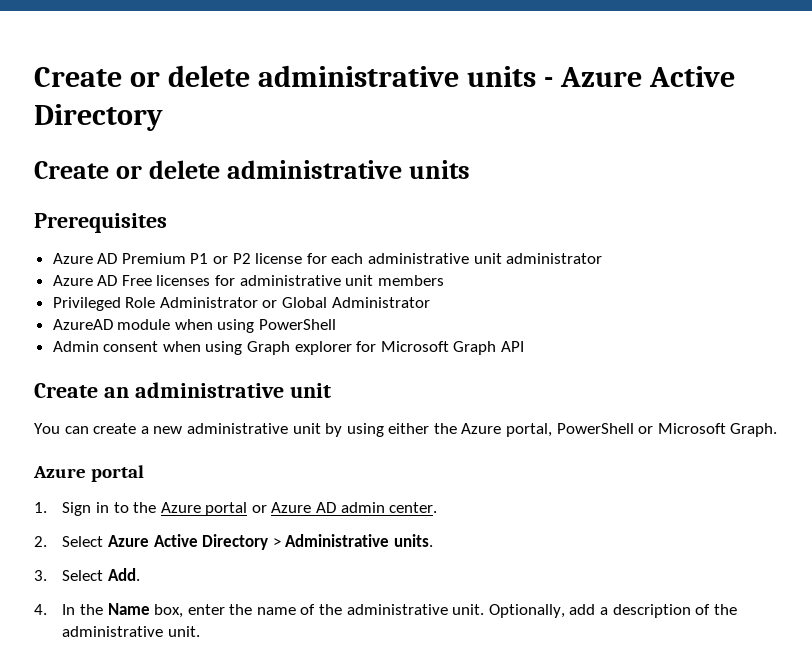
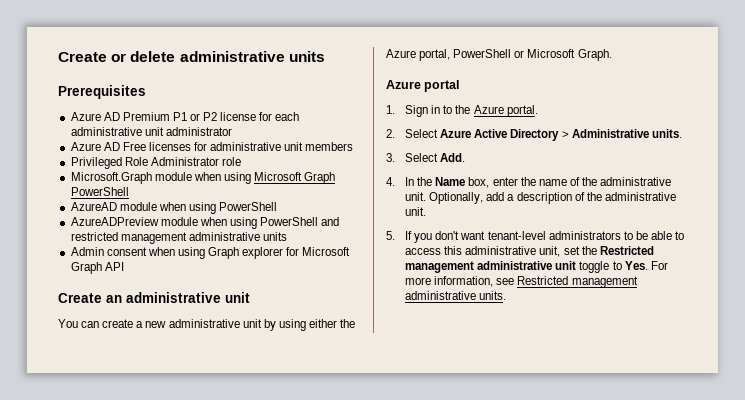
- Create or delete administrative units - Azure Active Directory
- Privileged Role Administrator or Global Administrator
+ Privileged Role Administrator role
+ Microsoft.Graph module when using Microsoft Graph PowerShell
+ AzureADPreview module when using PowerShell and restricted management administrative units
- 1. Sign in to the Azure portal or Azure AD admin center.
+ 1. Sign in to the Azure portal.
+ 5. If you don't want tenant-level administrators to be able to access this administrative unit, set the Restricted management administrative unit toggle to Yes. For more information, see Restricted management administrative units.

